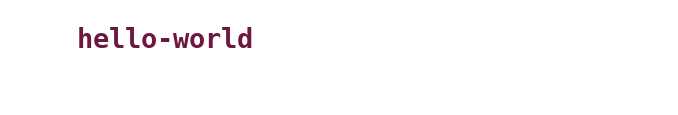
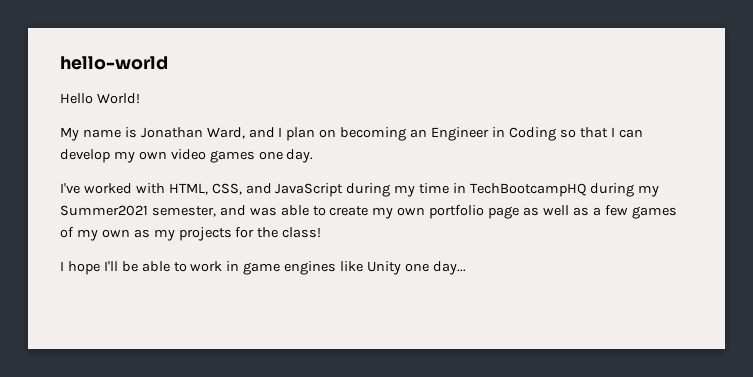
+ Hello World!
+ My name is Jonathan Ward, and I plan on becoming an Engineer in Coding so that I can develop my own video games one day.
+ I've worked with HTML, CSS, and JavaScript during my time in TechBootcampHQ during my Summer2021 semester, and was able to create my own portfolio page as well as a few games of my own as my projects for the class!
+ I hope I'll be able to work in game engines like Unity one day...

